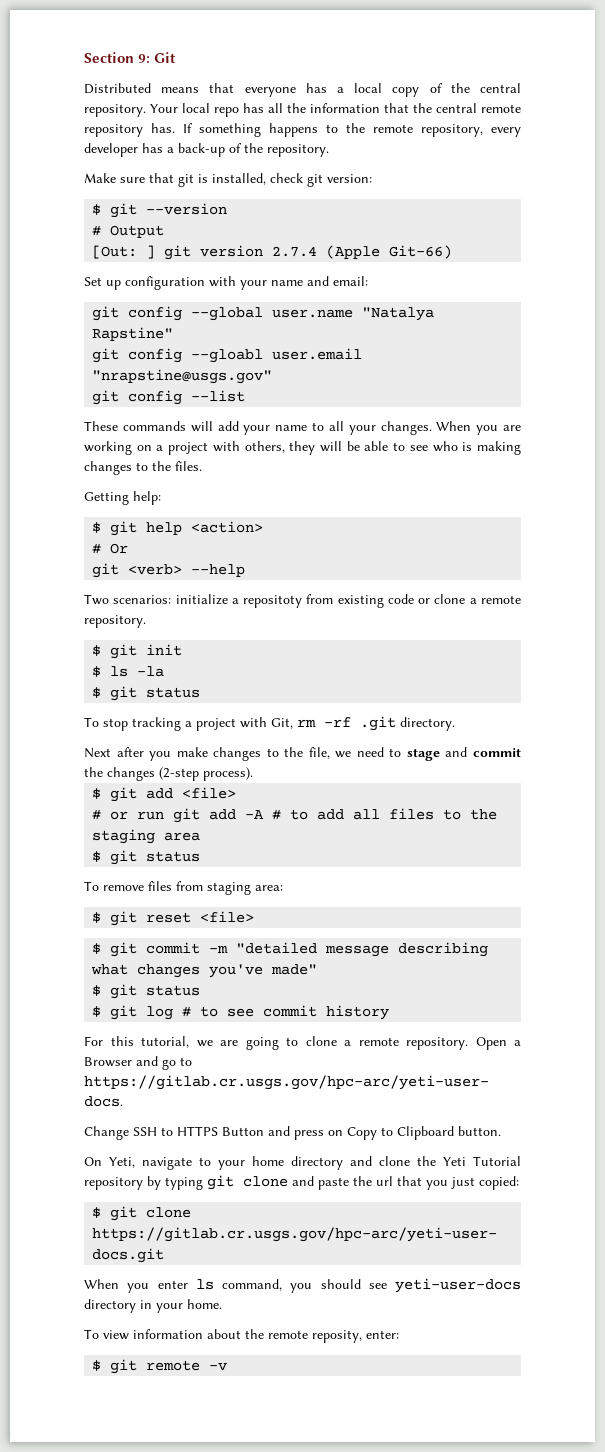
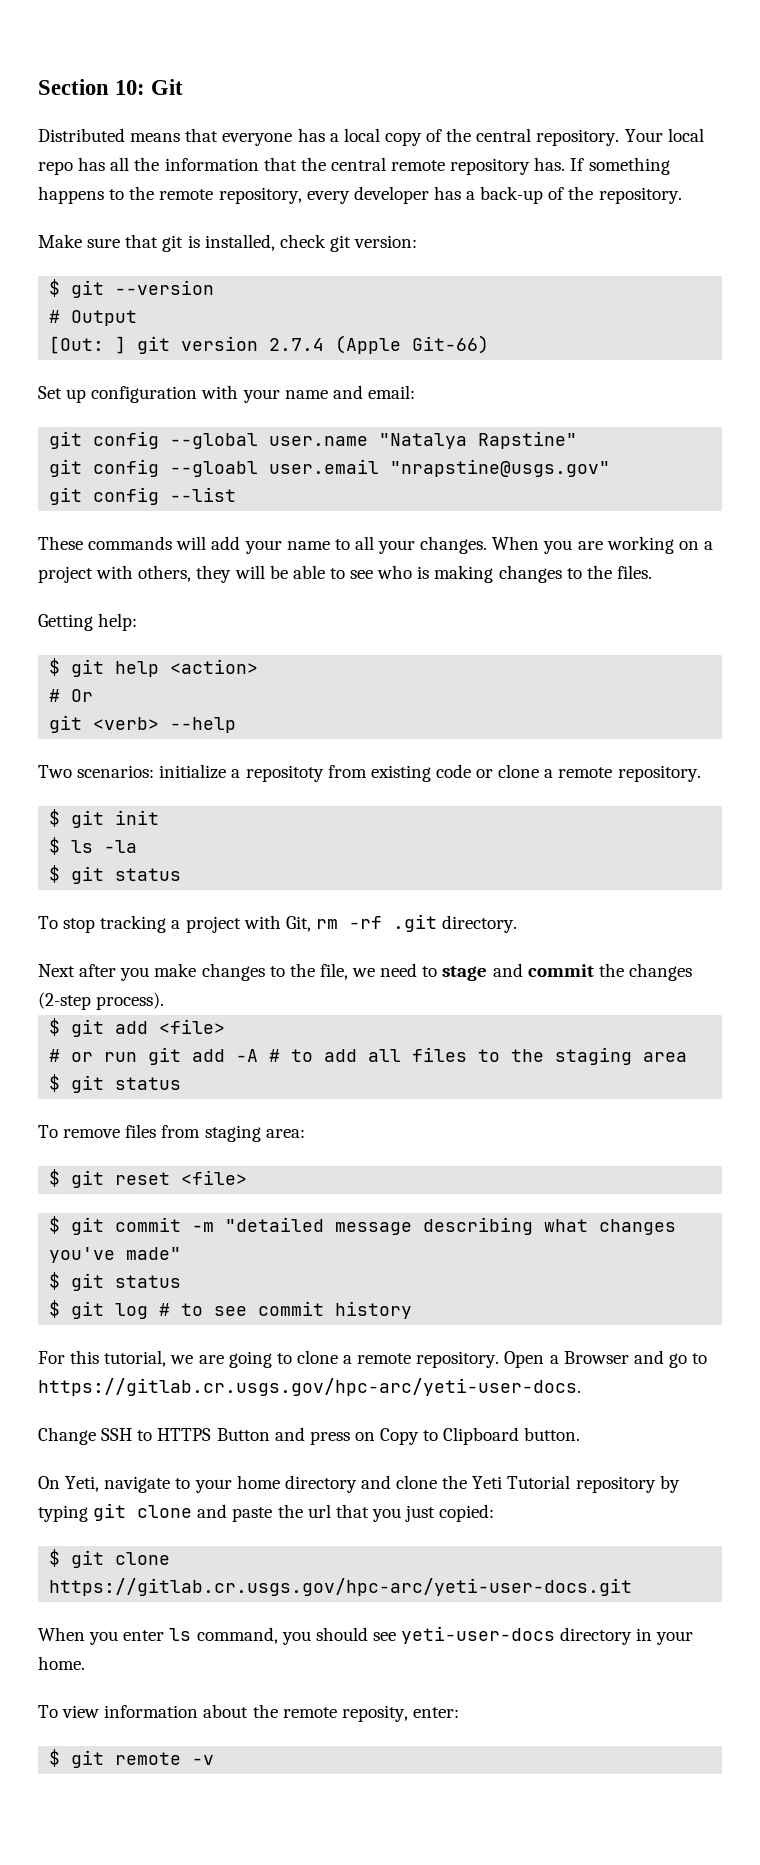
- Section 9: Git
+ Section 10: Git

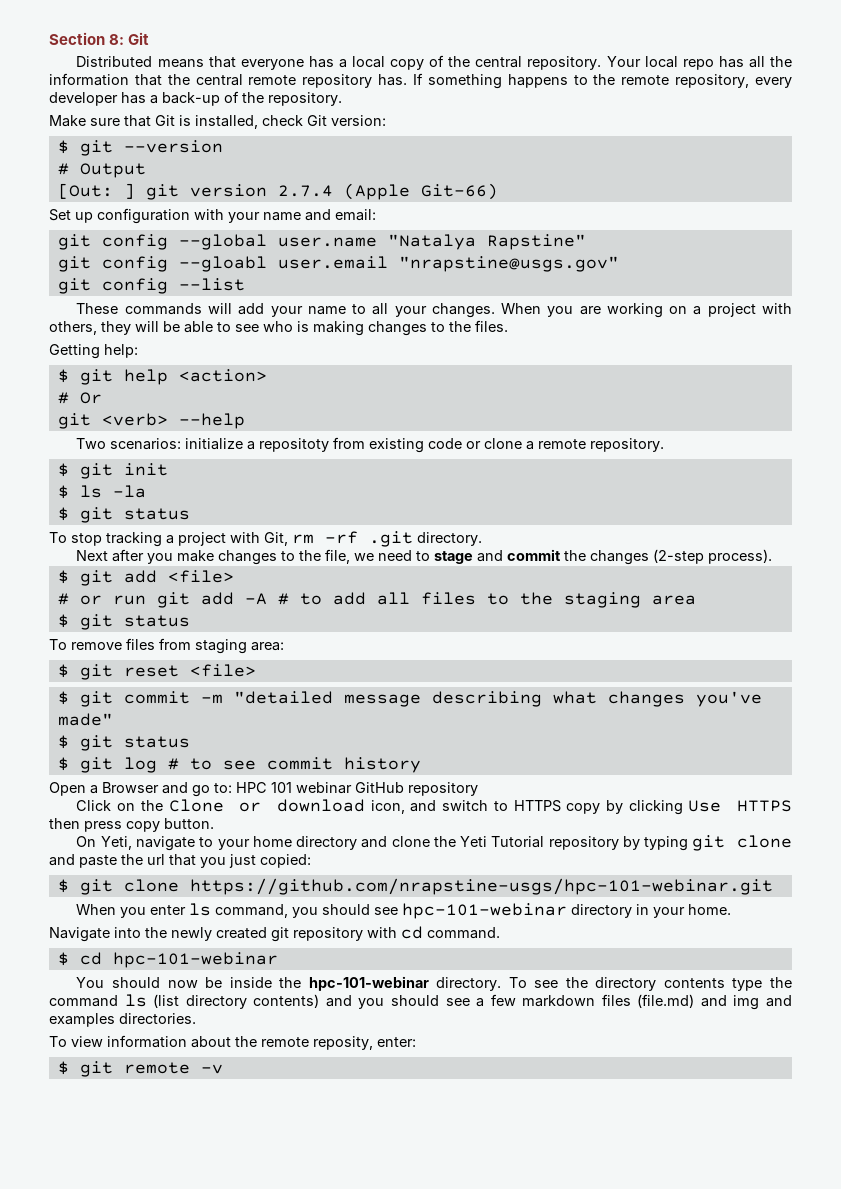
- Section 10: Git
+ Section 8: Git
- Make sure that git is installed, check git version:
+ Make sure that Git is installed, check Git version:
- For this tutorial, we are going to clone a remote repository. Open a Browser and go to https://gitlab.cr.usgs.gov/hpc-arc/yeti-user-docs.
- Change SSH to HTTPS Button and press on Copy to Clipboard button.
+ Open a Browser and go to: HPC 101 webinar GitHub repository
+ Click on the Clone or download icon, and switch to HTTPS copy by clicking Use HTTPS then press copy button.
- $ git clone https://gitlab.cr.usgs.gov/hpc-arc/yeti-user-docs.git
+ $ git clone https://github.com/nrapstine-usgs/hpc-101-webinar.git
- When you enter ls command, you should see yeti-user-docs directory in your home.
+ When you enter ls command, you should see hpc-101-webinar directory in your home.
+ Navigate into the newly created git repository with cd command.
+ $ cd hpc-101-webinar
+ You should now be inside the hpc-101-webinar directory. To see the directory contents type the command ls (list directory contents) and you should see a few markdown files (file.md) and img and examples directories.

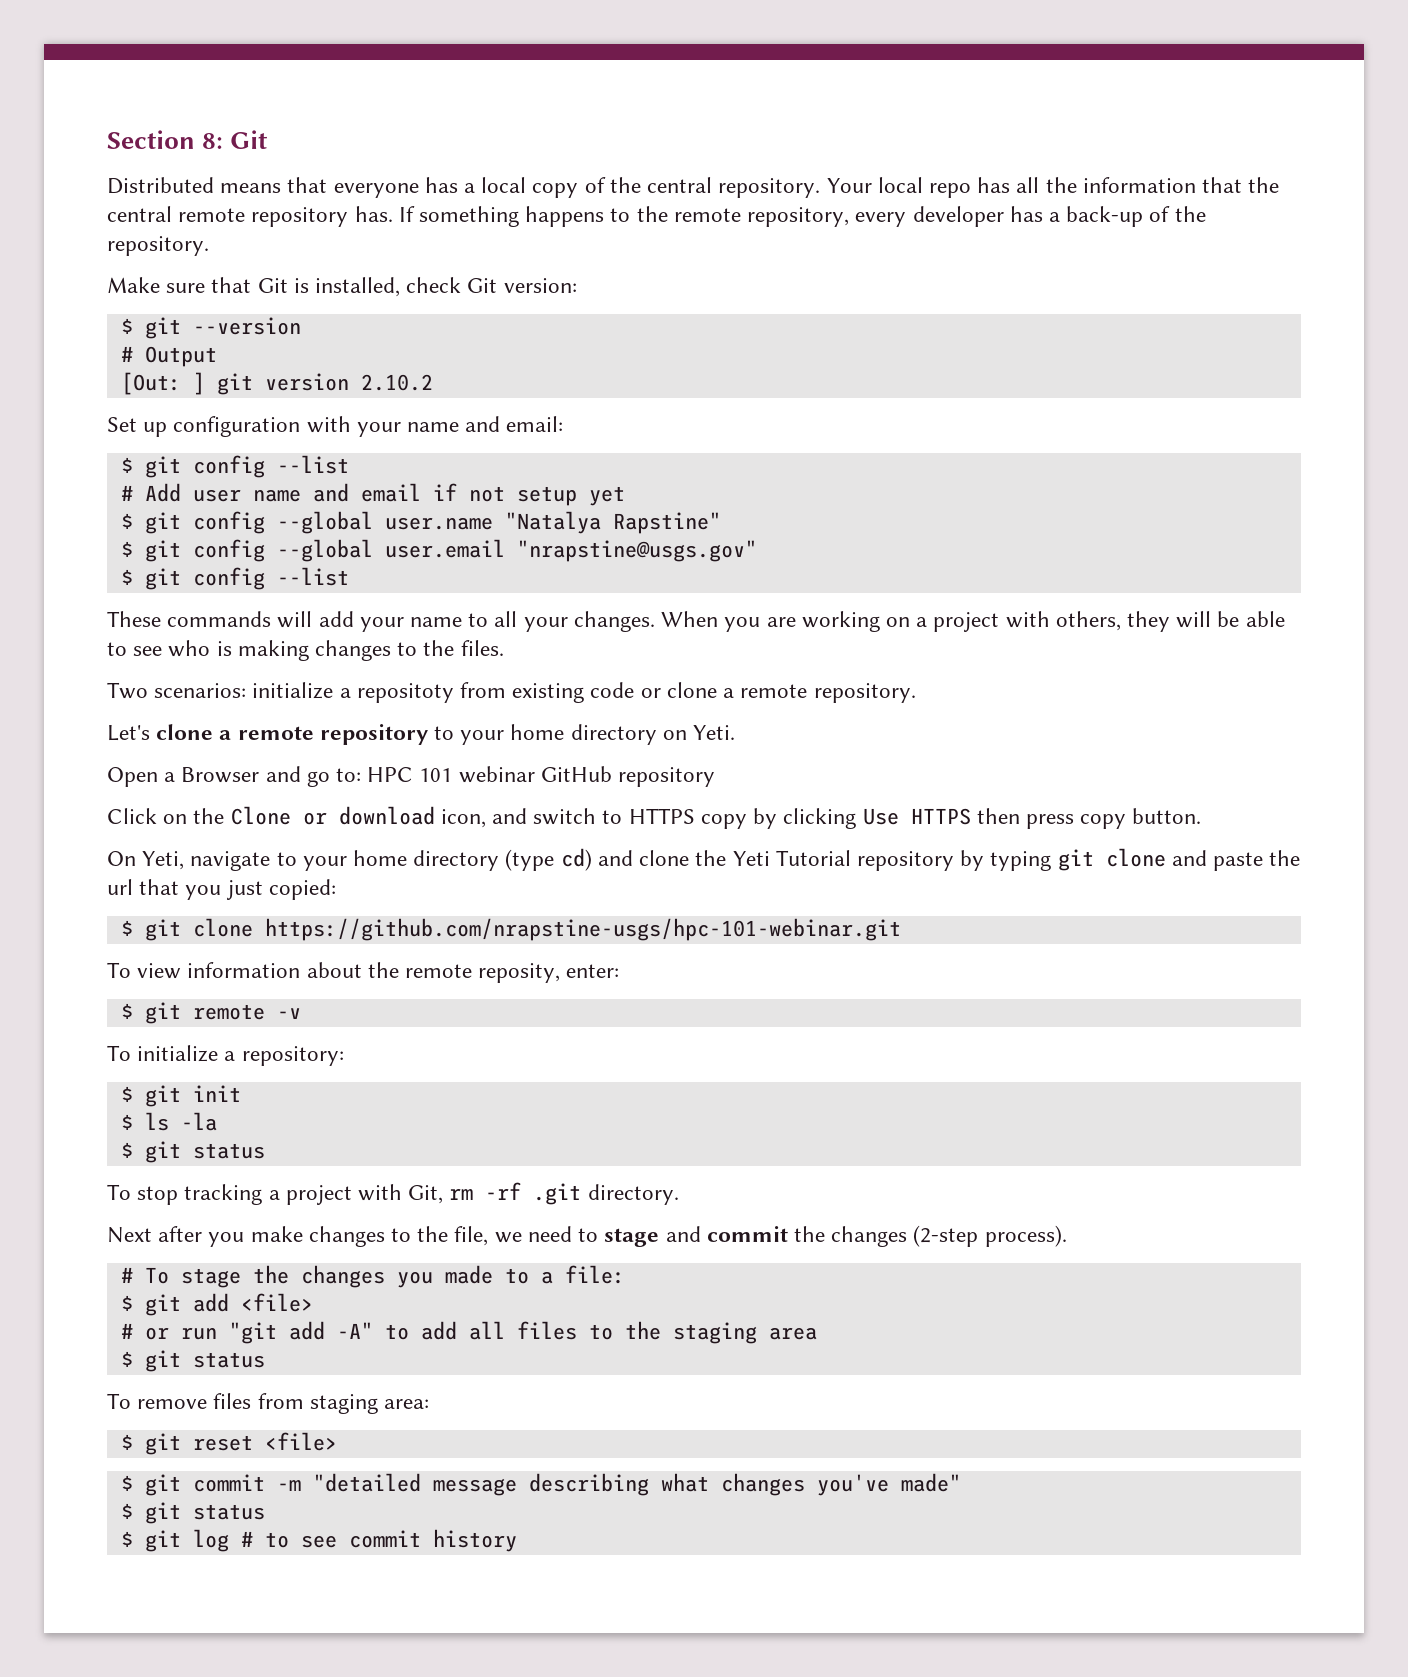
- [Out: ] git version 2.7.4 (Apple Git-66)
+ [Out: ] git version 2.10.2
  Set up configuration with your name and email:
- git config --global user.name "Natalya Rapstine"
+ $ git config --list
+ # Add user name and email if not setup yet
+ $ git config --global user.name "Natalya Rapstine"
- git config --gloabl user.email "nrapstine@usgs.gov"
- git config --list
+ $ git config --global user.email "nrapstine@usgs.gov"
+ $ git config --list
- Getting help:
- $ git help <action>
- # Or
- git <verb> --help
+ Let's clone a remote repository to your home directory on Yeti.
+ Open a Browser and go to: HPC 101 webinar GitHub repository
+ Click on the Clone or download icon, and switch to HTTPS copy by clicking Use HTTPS then press copy button.
+ On Yeti, navigate to your home directory (type cd) and clone the Yeti Tutorial repository by typing git clone and paste the url that you just copied:
+ $ git clone https://github.com/nrapstine-usgs/hpc-101-webinar.git
+ To view information about the remote reposity, enter:
+ $ git remote -v
+ To initialize a repository:
+ # To stage the changes you made to a file:
- # or run git add -A # to add all files to the staging area
+ # or run "git add -A" to add all files to the staging area
- Open a Browser and go to: HPC 101 webinar GitHub repository
- Click on the Clone or download icon, and switch to HTTPS copy by clicking Use HTTPS then press copy button.
- On Yeti, navigate to your home directory and clone the Yeti Tutorial repository by typing git clone and paste the url that you just copied:
- $ git clone https://github.com/nrapstine-usgs/hpc-101-webinar.git
- When you enter ls command, you should see hpc-101-webinar directory in your home.
- Navigate into the newly created git repository with cd command.
- $ cd hpc-101-webinar
- You should now be inside the hpc-101-webinar directory. To see the directory contents type the command ls (list directory contents) and you should see a few markdown files (file.md) and img and examples directories.
- To view information about the remote reposity, enter:
- $ git remote -v

